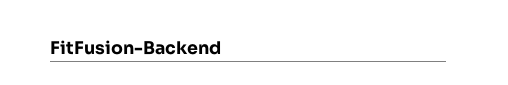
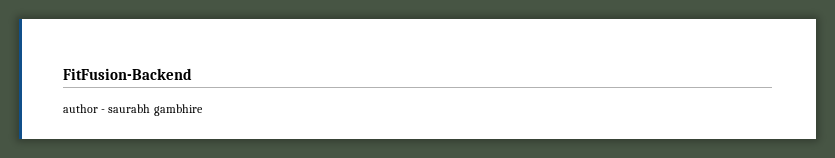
+ author - saurabh gambhire

